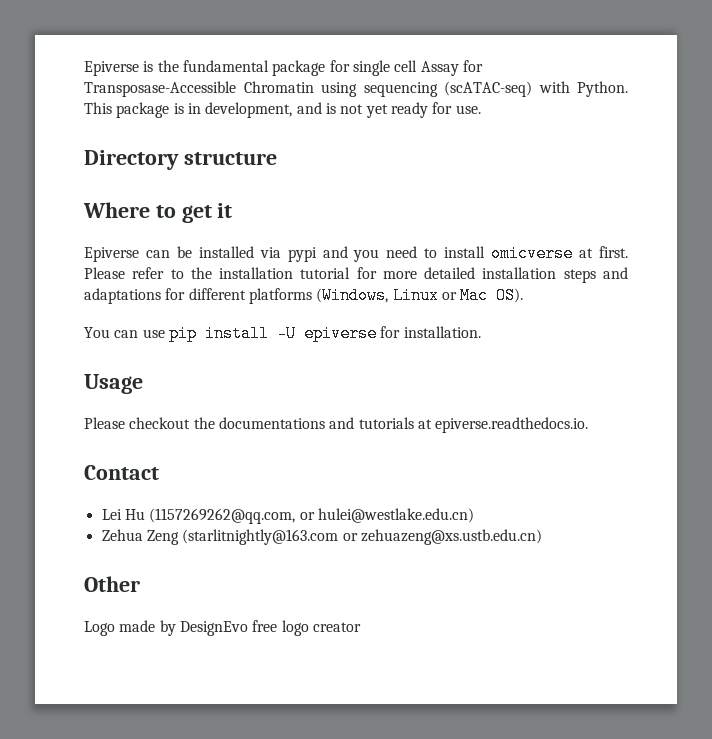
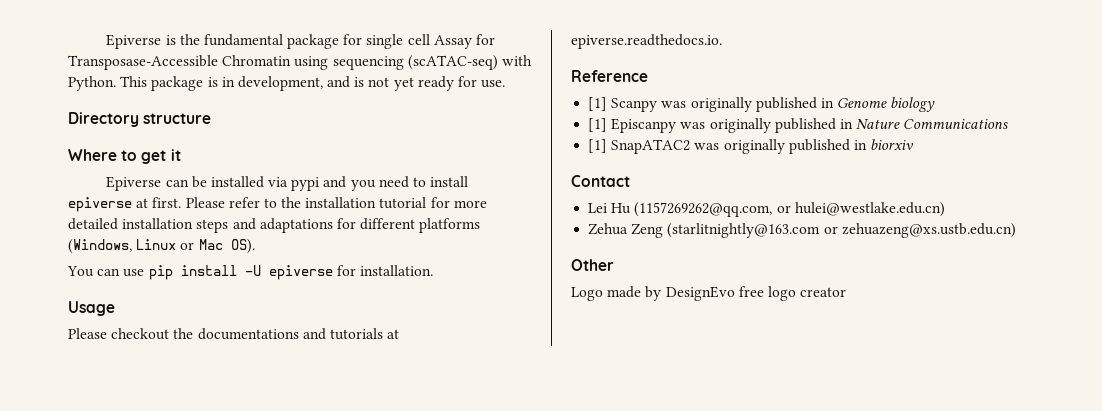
- Epiverse can be installed via pypi and you need to install omicverse at first.
+ Epiverse can be installed via pypi and you need to install epiverse at first.
+ Reference
+ [1] Scanpy was originally published in Genome biology
+ [1] Episcanpy was originally published in Nature Communications
+ [1] SnapATAC2 was originally published in biorxiv

